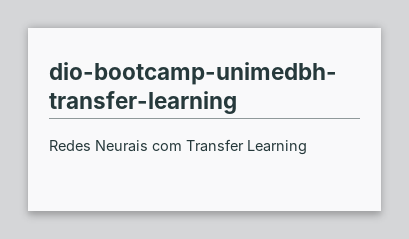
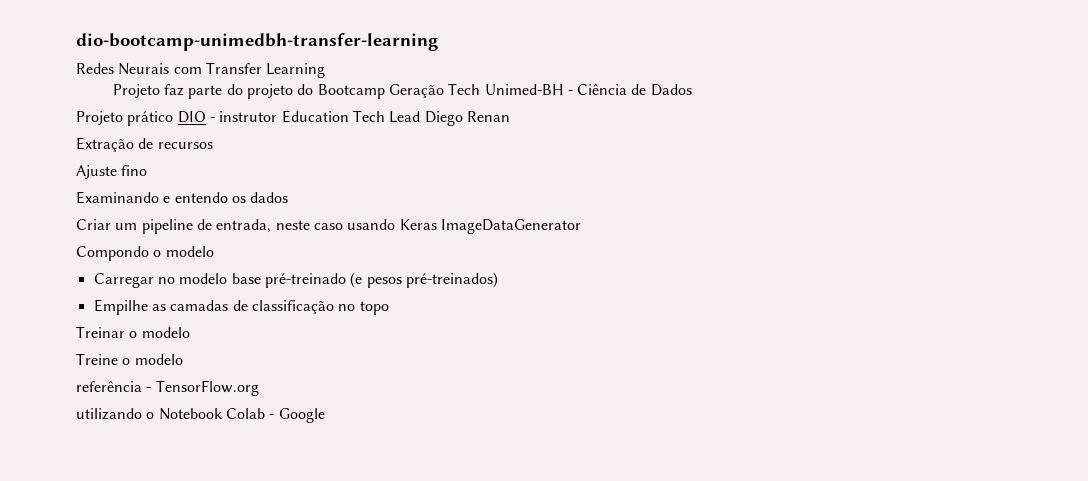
+ Projeto faz parte do projeto do Bootcamp Geração Tech Unimed-BH - Ciência de Dados
+ Projeto prático DIO - instrutor Education Tech Lead Diego Renan
+ Extração de recursos
+ Ajuste fino
+ Examinando e entendo os dados
+ Criar um pipeline de entrada, neste caso usando Keras ImageDataGenerator
+ Compondo o modelo
+ Carregar no modelo base pré-treinado (e pesos pré-treinados)
+ Empilhe as camadas de classificação no topo
+ Treinar o modelo
+ Treine o modelo
+ referência - TensorFlow.org
+ utilizando o Notebook Colab - Google

